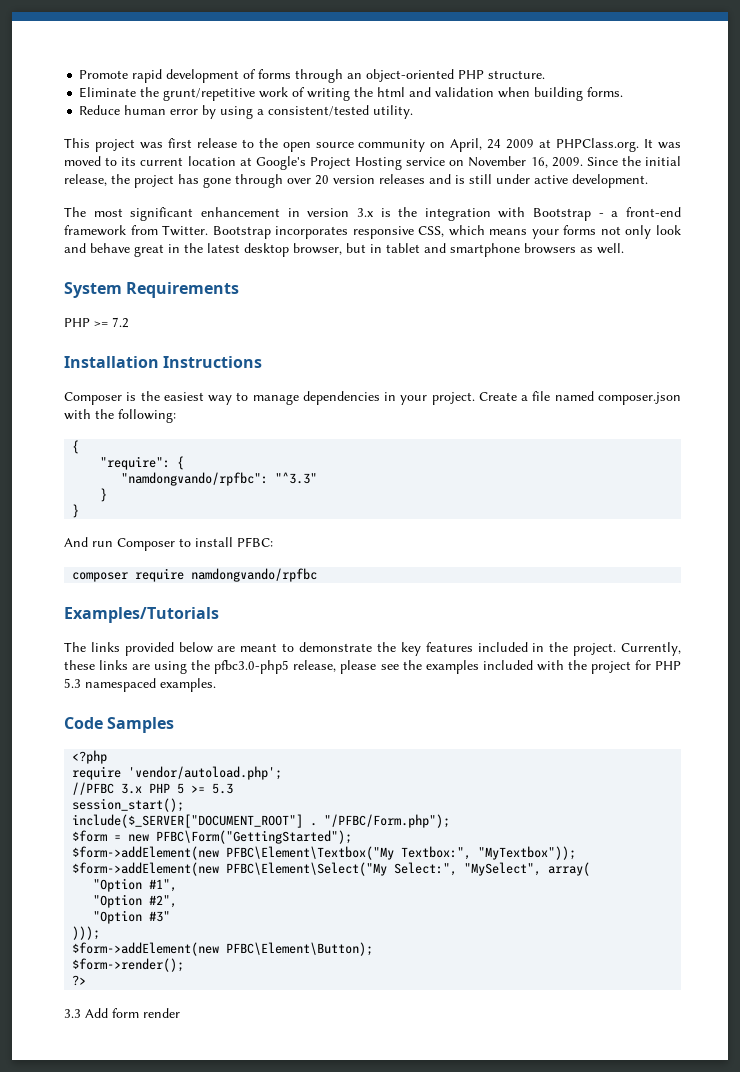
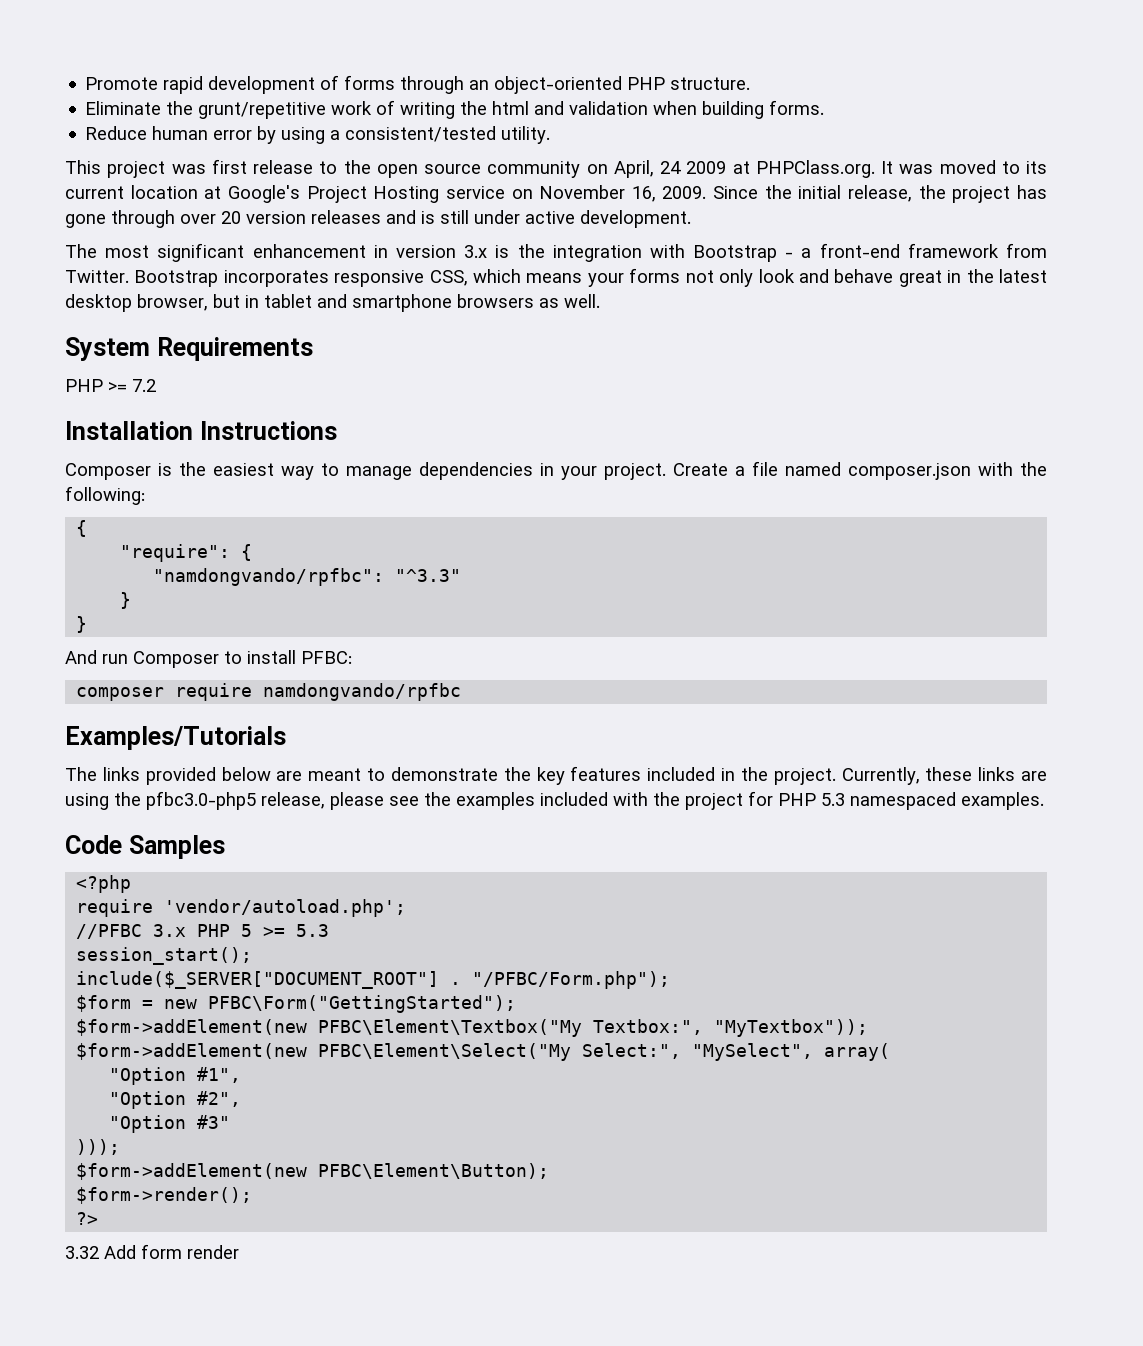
- 3.3 Add form render
+ 3.32 Add form render

